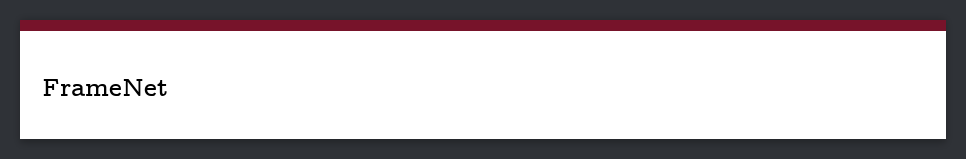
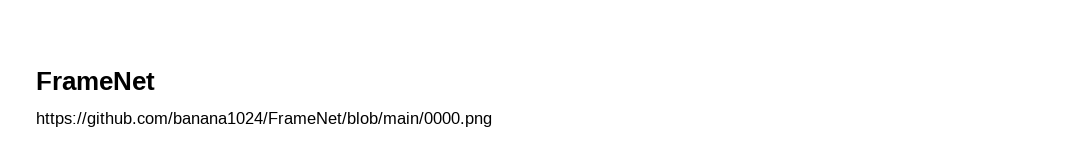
+ https://github.com/banana1024/FrameNet/blob/main/0000.png

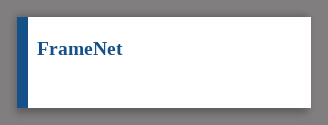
- https://github.com/banana1024/FrameNet/blob/main/0000.png

